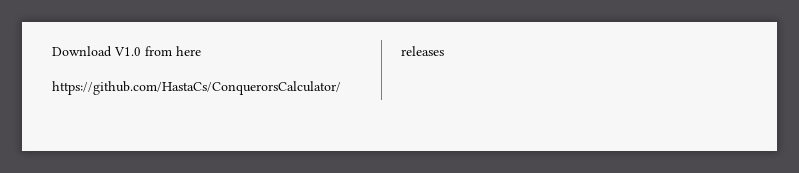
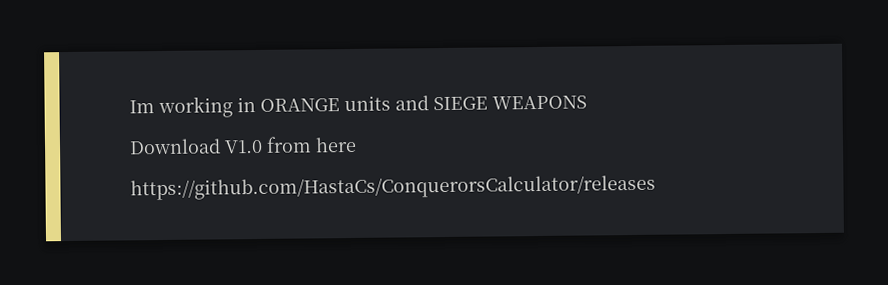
+ Im working in ORANGE units and SIEGE WEAPONS

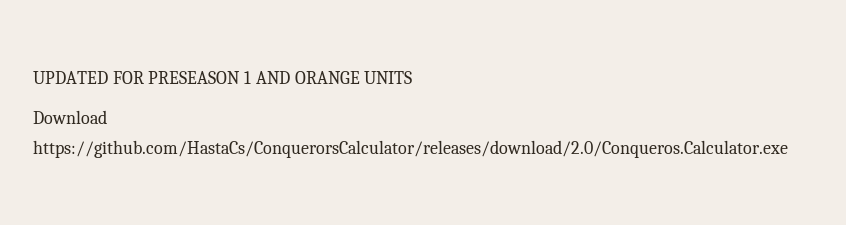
- Im working in ORANGE units and SIEGE WEAPONS
- Download V1.0 from here
- https://github.com/HastaCs/ConquerorsCalculator/releases
+ UPDATED FOR PRESEASON 1 AND ORANGE UNITS
+ Download https://github.com/HastaCs/ConquerorsCalculator/releases/download/2.0/Conqueros.Calculator.exe

